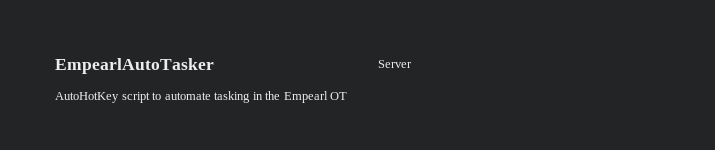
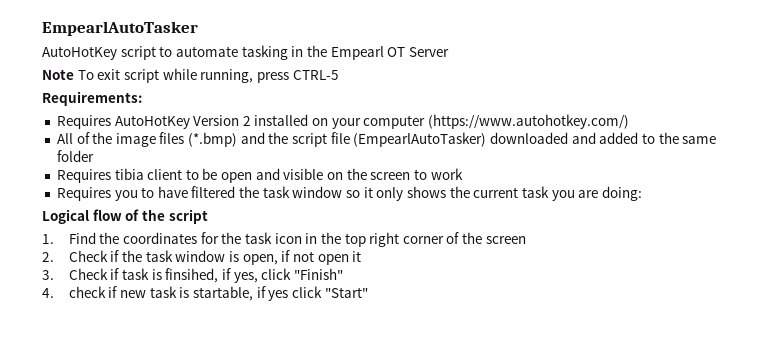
+ Note To exit script while running, press CTRL-5
+ Requirements:
+ Requires AutoHotKey Version 2 installed on your computer (https://www.autohotkey.com/)
+ All of the image files (*.bmp) and the script file (EmpearlAutoTasker) downloaded and added to the same folder
+ Requires tibia client to be open and visible on the screen to work
+ Requires you to have filtered the task window so it only shows the current task you are doing:
+ Logical flow of the script
+ 1. Find the coordinates for the task icon in the top right corner of the screen
+ 2. Check if the task window is open, if not open it
+ 3. Check if task is finsihed, if yes, click "Finish"
+ 4. check if new task is startable, if yes click "Start"

